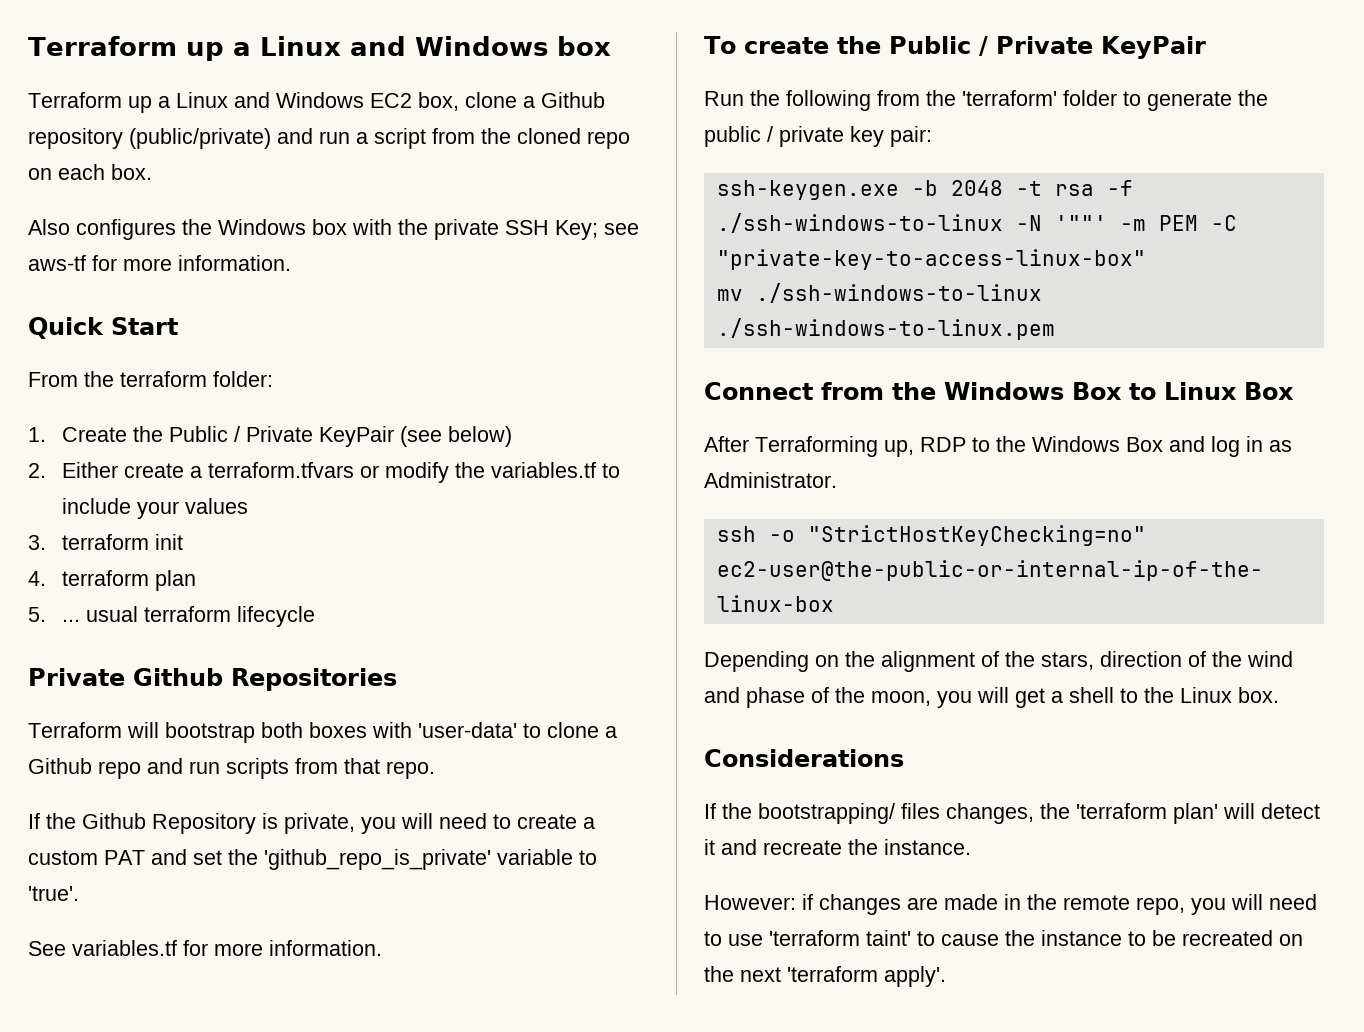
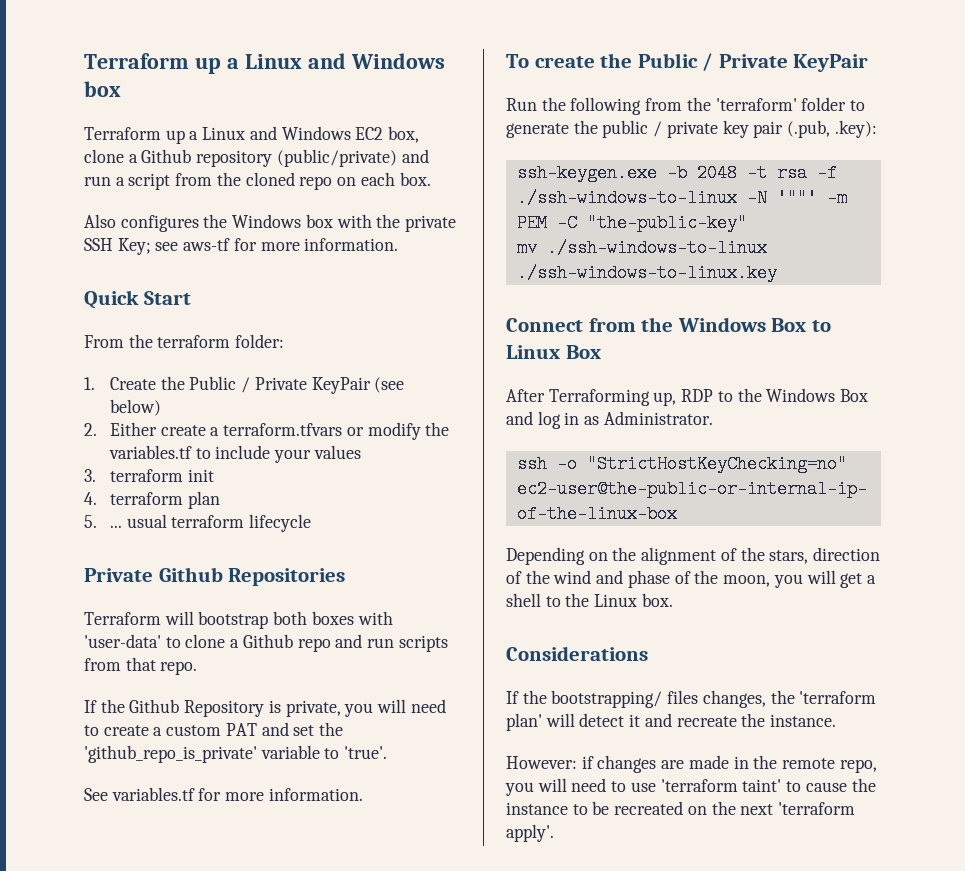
- Run the following from the 'terraform' folder to generate the public / private key pair:
+ Run the following from the 'terraform' folder to generate the public / private key pair (.pub, .key):
- ssh-keygen.exe -b 2048 -t rsa -f ./ssh-windows-to-linux -N '""' -m PEM -C "private-key-to-access-linux-box"
+ ssh-keygen.exe -b 2048 -t rsa -f ./ssh-windows-to-linux -N '""' -m PEM -C "the-public-key"
- mv ./ssh-windows-to-linux ./ssh-windows-to-linux.pem
+ mv ./ssh-windows-to-linux ./ssh-windows-to-linux.key

